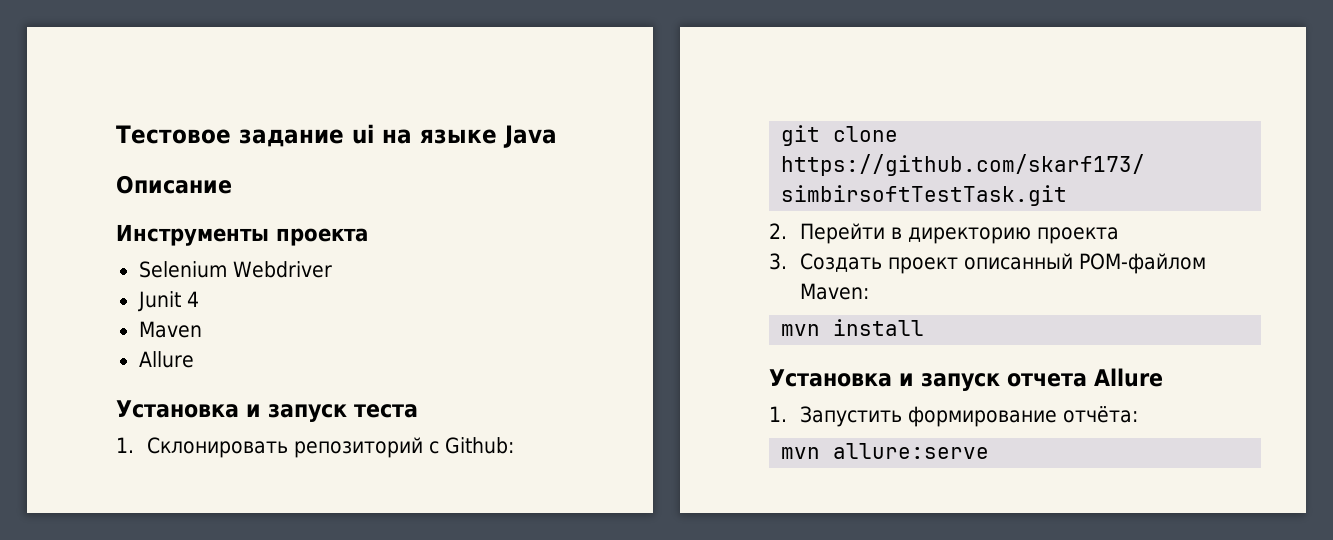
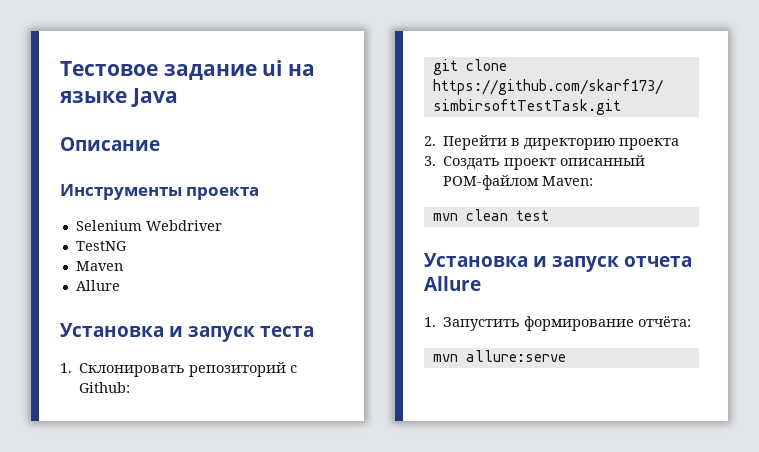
- Junit 4
+ TestNG
- mvn install
+ mvn clean test

